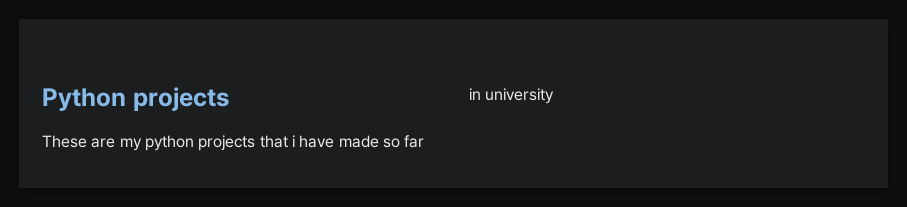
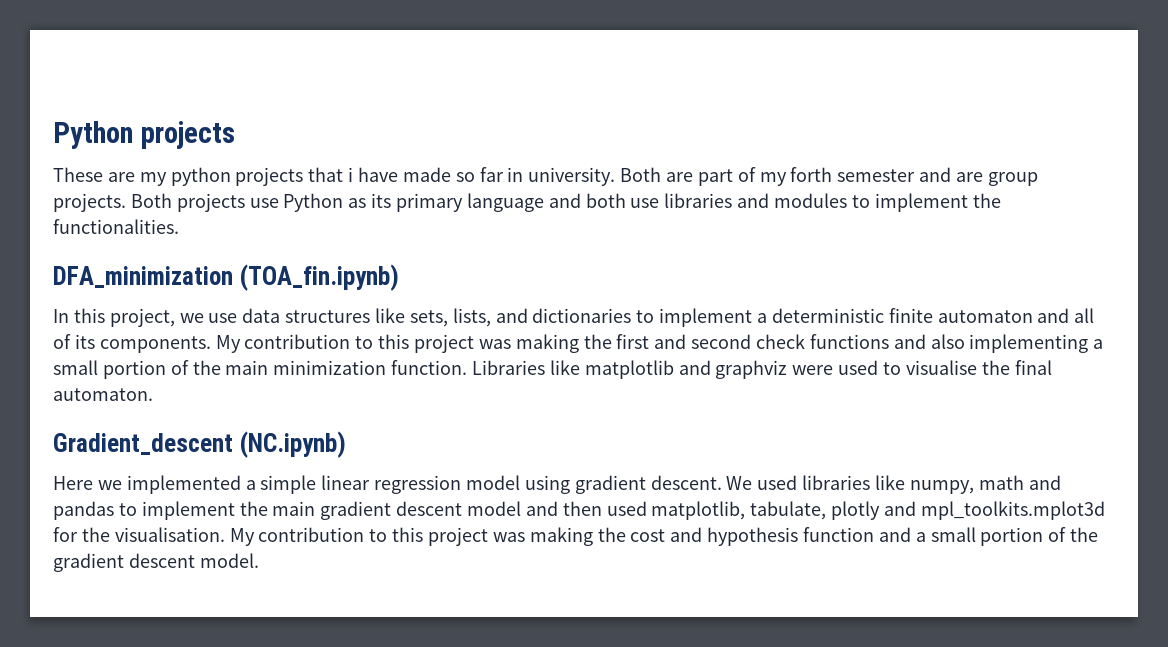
- These are my python projects that i have made so far in university
+ These are my python projects that i have made so far in university. Both are part of my forth semester and are group projects. Both projects use Python as its primary language and both use libraries and modules to implement the functionalities.
+ DFA_minimization (TOA_fin.ipynb)
+ In this project, we use data structures like sets, lists, and dictionaries to implement a deterministic finite automaton and all of its components. My contribution to this project was making the first and second check functions and also implementing a small portion of the main minimization function. Libraries like matplotlib and graphviz were used to visualise the final automaton.
+ Gradient_descent (NC.ipynb)
+ Here we implemented a simple linear regression model using gradient descent. We used libraries like numpy, math and pandas to implement the main gradient descent model and then used matplotlib, tabulate, plotly and mpl_toolkits.mplot3d for the visualisation. My contribution to this project was making the cost and hypothesis function and a small portion of the gradient descent model.

